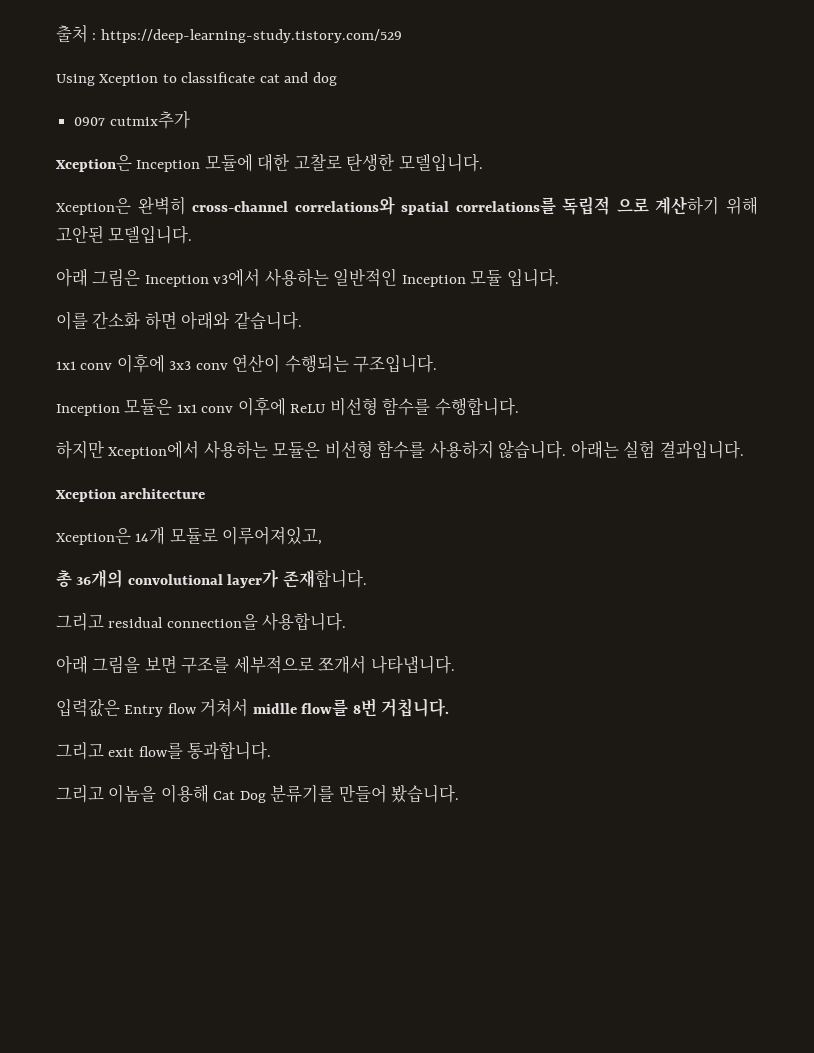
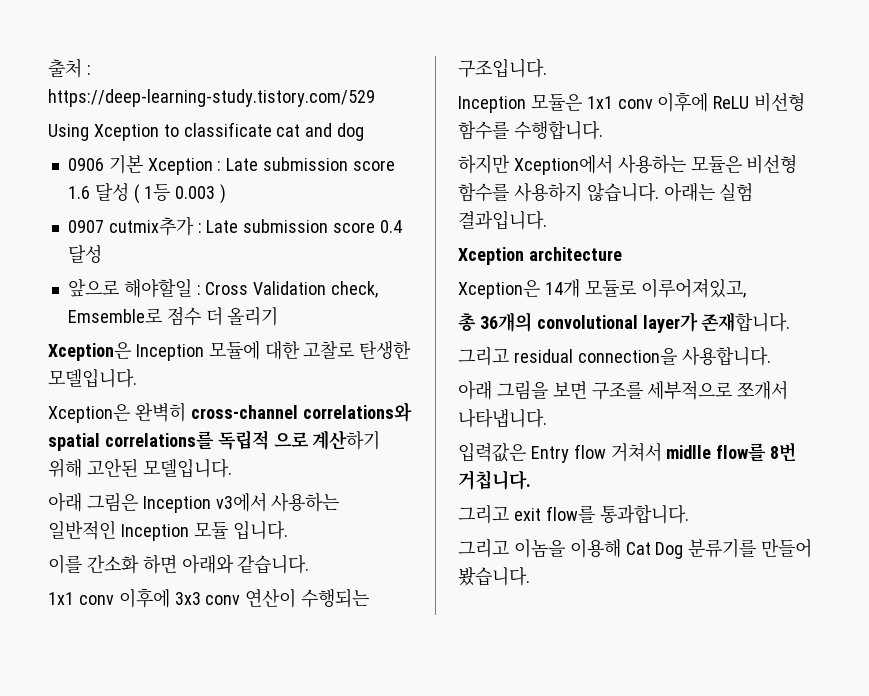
- 0907 cutmix추가
+ 0906 기본 Xception : Late submission score 1.6 달성 ( 1등 0.003 )
+ 0907 cutmix추가 : Late submission score 0.4 달성
+ 앞으로 해야할일 : Cross Validation check, Emsemble로 점수 더 올리기

